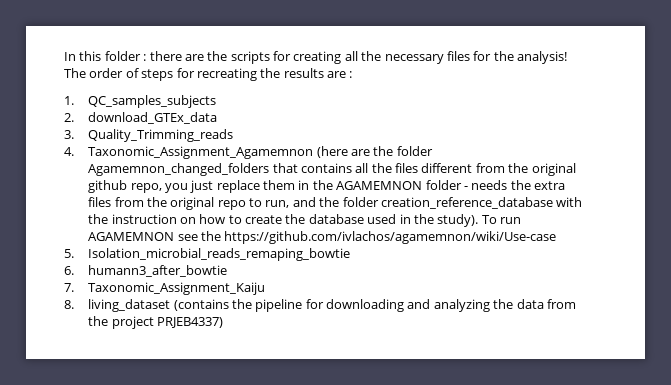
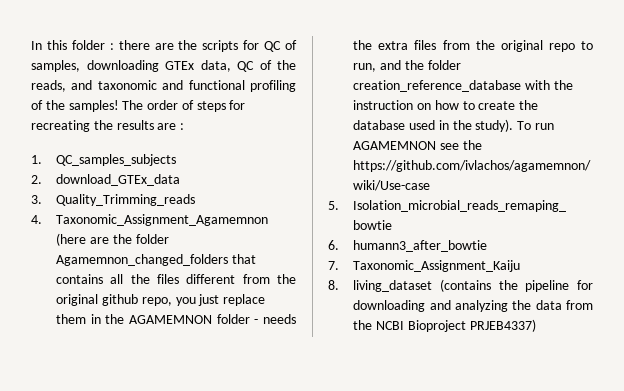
- In this folder : there are the scripts for creating all the necessary files for the analysis!
+ In this folder : there are the scripts for QC of samples, downloading GTEx data, QC of the reads, and taxonomic and functional profiling of the samples!
- 8. living_dataset (contains the pipeline for downloading and analyzing the data from the project PRJEB4337)
+ 8. living_dataset (contains the pipeline for downloading and analyzing the data from the NCBI Bioproject PRJEB4337)

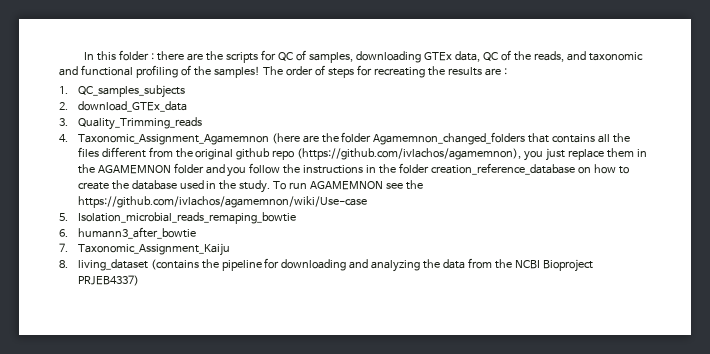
- 4. Taxonomic_Assignment_Agamemnon (here are the folder Agamemnon_changed_folders that contains all the files different from the original github repo, you just replace them in the AGAMEMNON folder - needs the extra files from the original repo to run, and the folder creation_reference_database with the instruction on how to create the database used in the study).
+ 4. Taxonomic_Assignment_Agamemnon (here are the folder Agamemnon_changed_folders that contains all the files different from the original github repo (https://github.com/ivlachos/agamemnon), you just replace them in the AGAMEMNON folder and you follow the instructions in the folder creation_reference_database on how to create the database used in the study.

